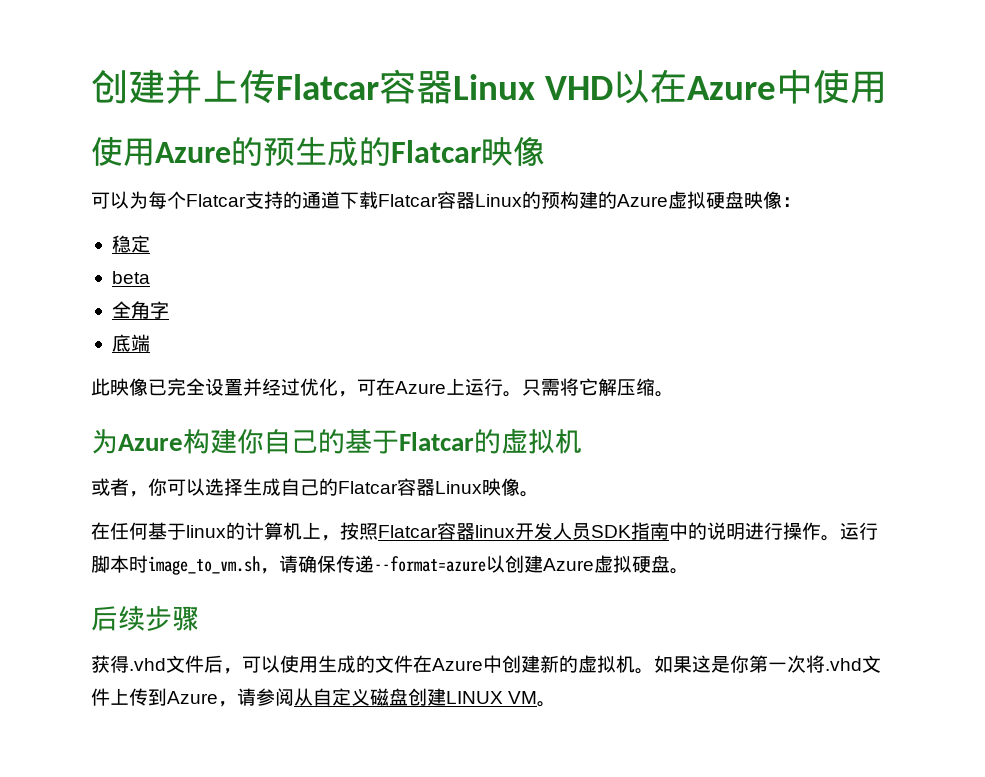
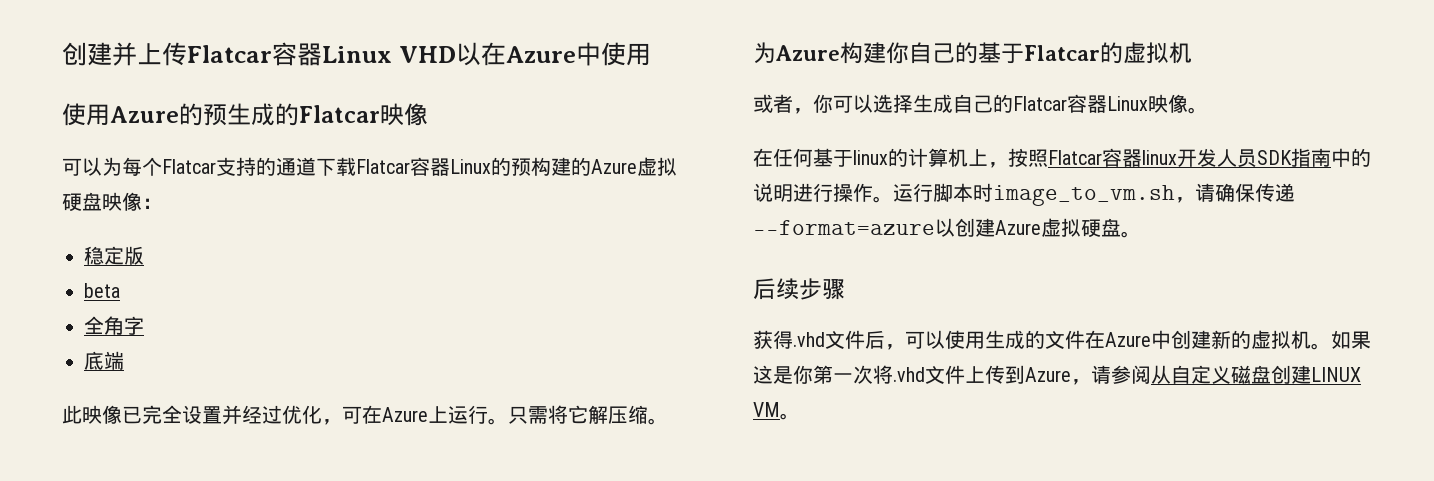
- 稳定
+ 稳定版

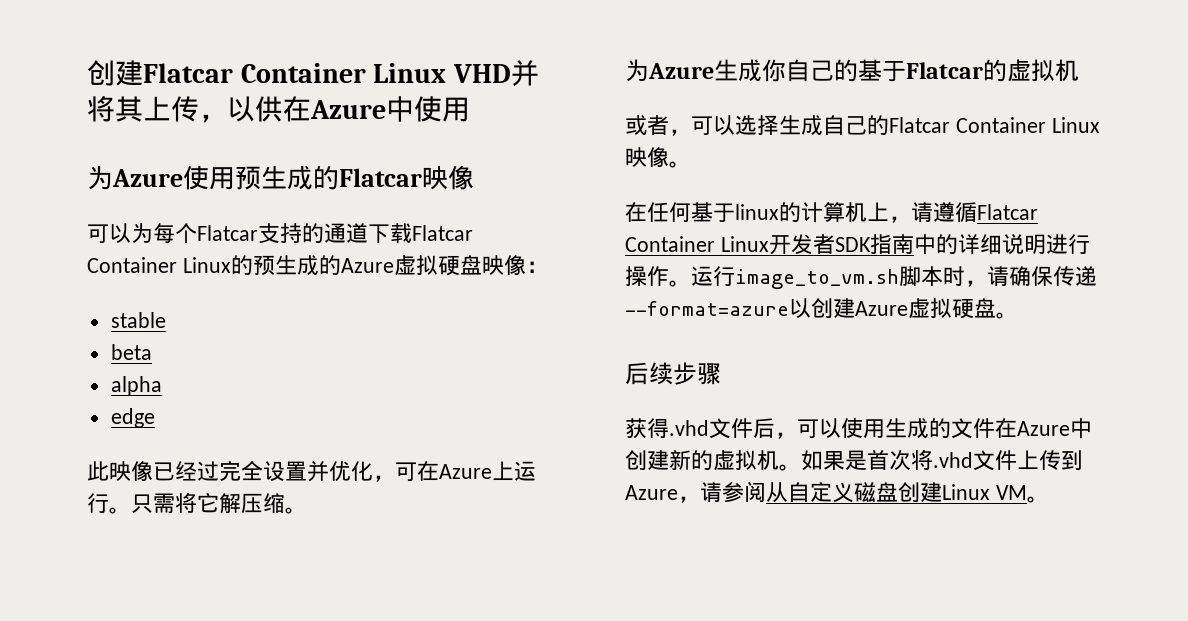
- 创建并上传Flatcar容器Linux VHD以在Azure中使用
+ 创建Flatcar Container Linux VHD并将其上传，以供在Azure中使用
- 使用Azure的预生成的Flatcar映像
+ 为Azure使用预生成的Flatcar映像
- 可以为每个Flatcar支持的通道下载Flatcar容器Linux的预构建的Azure虚拟硬盘映像：
+ 可以为每个Flatcar支持的通道下载Flatcar Container Linux的预生成的Azure虚拟硬盘映像：
- 稳定版
+ stable
- 全角字
- 底端
+ alpha
+ edge
- 此映像已完全设置并经过优化，可在Azure上运行。
+ 此映像已经过完全设置并优化，可在Azure上运行。
- 为Azure构建你自己的基于Flatcar的虚拟机
+ 为Azure生成你自己的基于Flatcar的虚拟机
- 或者，你可以选择生成自己的Flatcar容器Linux映像。
+ 或者，可以选择生成自己的Flatcar Container Linux映像。
- 在任何基于linux的计算机上，按照Flatcar容器linux开发人员SDK指南中的说明进行操作。
+ 在任何基于linux的计算机上，请遵循Flatcar Container Linux开发者SDK指南中的详细说明进行操作。
- 运行脚本时image_to_vm.sh，请确保传递--format=azure以创建Azure虚拟硬盘。
+ 运行image_to_vm.sh脚本时，请确保传递--format=azure以创建Azure虚拟硬盘。
- 如果这是你第一次将.vhd文件上传到Azure，请参阅从自定义磁盘创建LINUX VM。
+ 如果是首次将.vhd文件上传到Azure，请参阅从自定义磁盘创建Linux VM。

